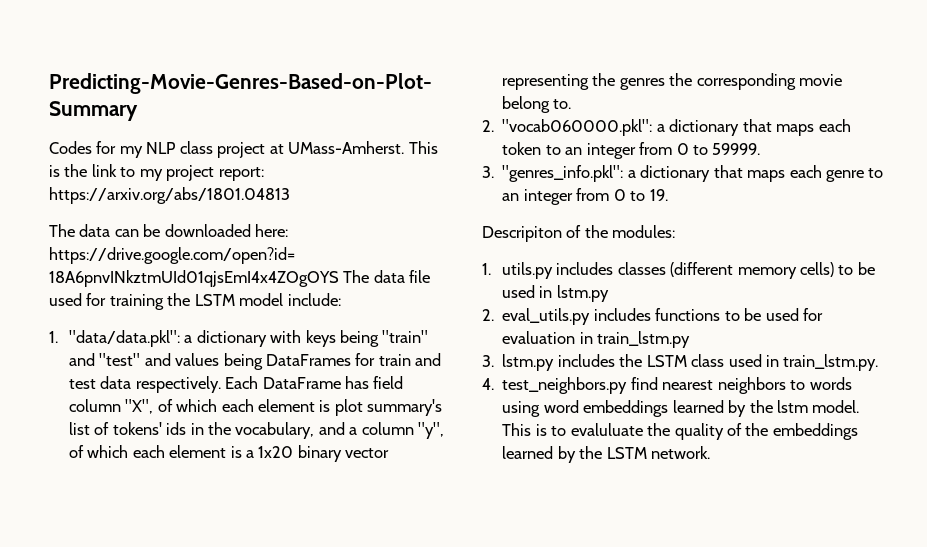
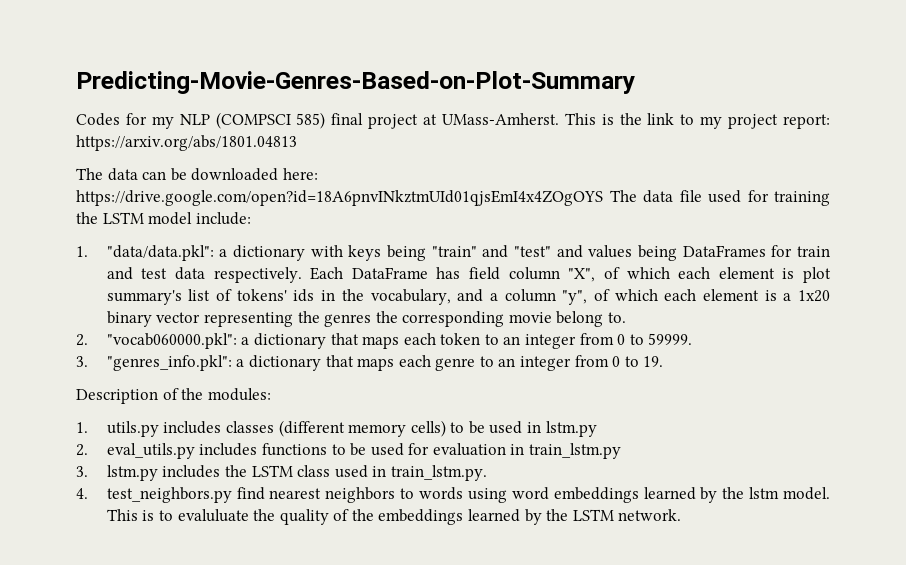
- Codes for my NLP class project at UMass-Amherst.
+ Codes for my NLP (COMPSCI 585) final project at UMass-Amherst.
- Descripiton of the modules:
+ Description of the modules:

